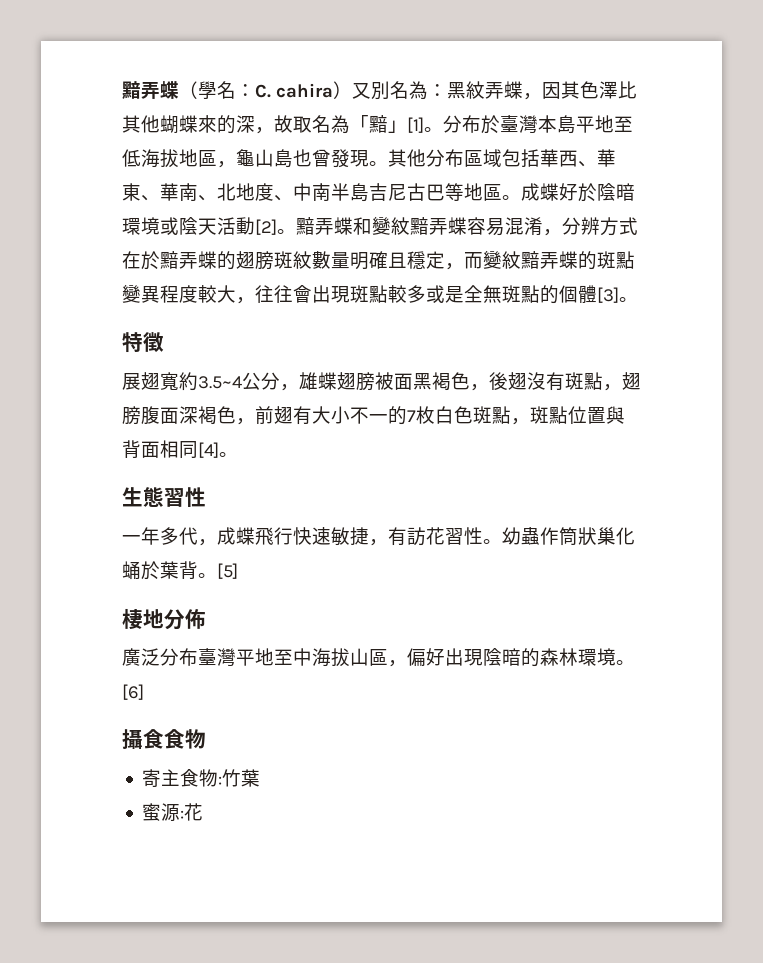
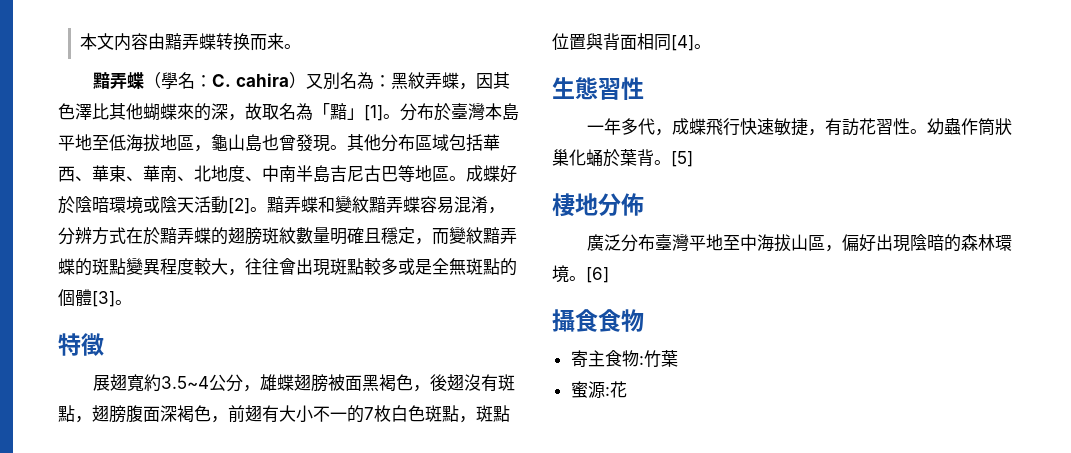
+ 本文内容由黯弄蝶转换而来。

